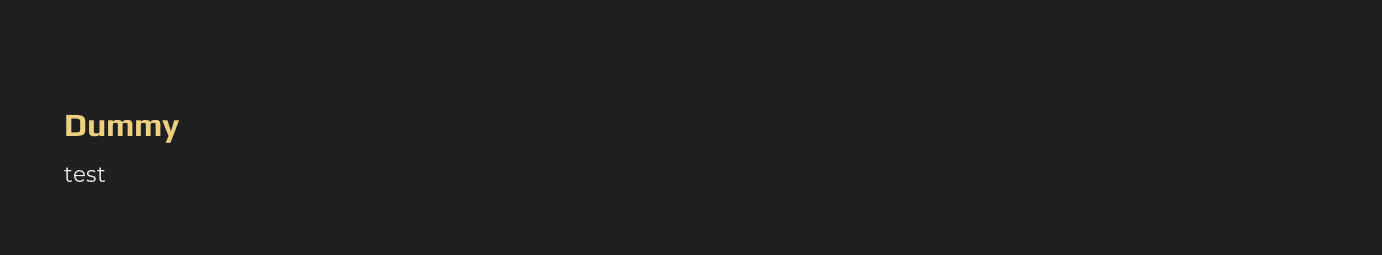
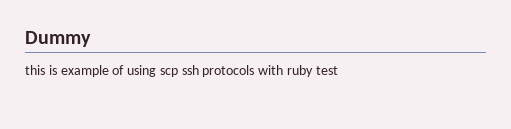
- test
+ this is example of using scp ssh protocols with ruby test

